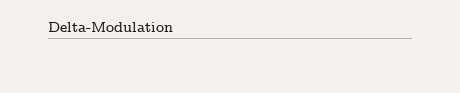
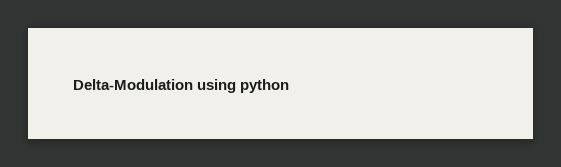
- Delta-Modulation
+ Delta-Modulation using python

